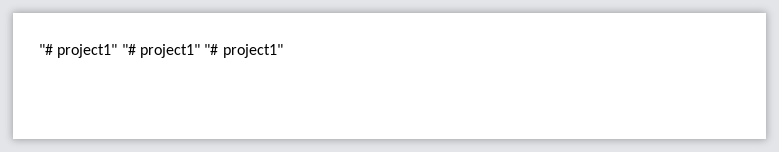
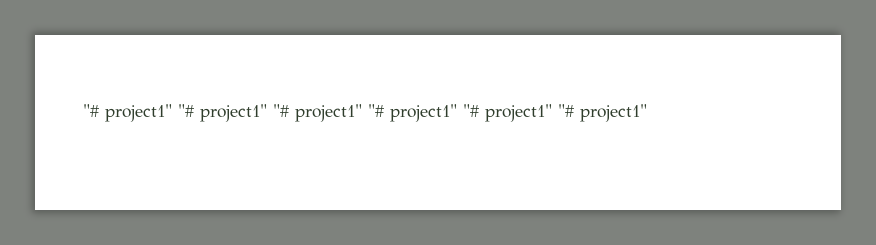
- "# project1" "# project1" "# project1"
+ "# project1" "# project1" "# project1" "# project1" "# project1" "# project1"

